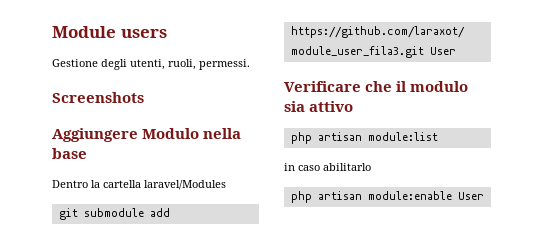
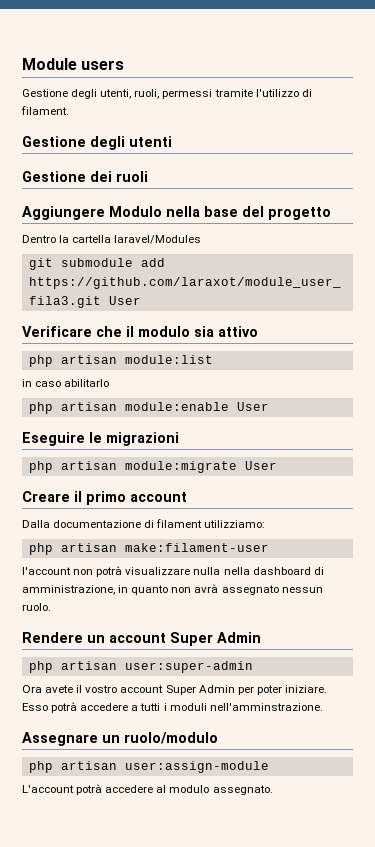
- Gestione degli utenti, ruoli, permessi.
- Screenshots
+ Gestione degli utenti, ruoli, permessi tramite l'utilizzo di filament.
+ Gestione degli utenti
+ Gestione dei ruoli
- Aggiungere Modulo nella base
+ Aggiungere Modulo nella base del progetto
+ Eseguire le migrazioni
+ php artisan module:migrate User
+ Creare il primo account
+ Dalla documentazione di filament utilizziamo:
+ php artisan make:filament-user
+ l'account non potrà visualizzare nulla nella dashboard di amministrazione, in quanto non avrà assegnato nessun ruolo.
+ Rendere un account Super Admin
+ php artisan user:super-admin
+ Ora avete il vostro account Super Admin per poter iniziare. Esso potrà accedere a tutti i moduli nell'amminstrazione.
+ Assegnare un ruolo/modulo
+ php artisan user:assign-module
+ L'account potrà accedere al modulo assegnato.

